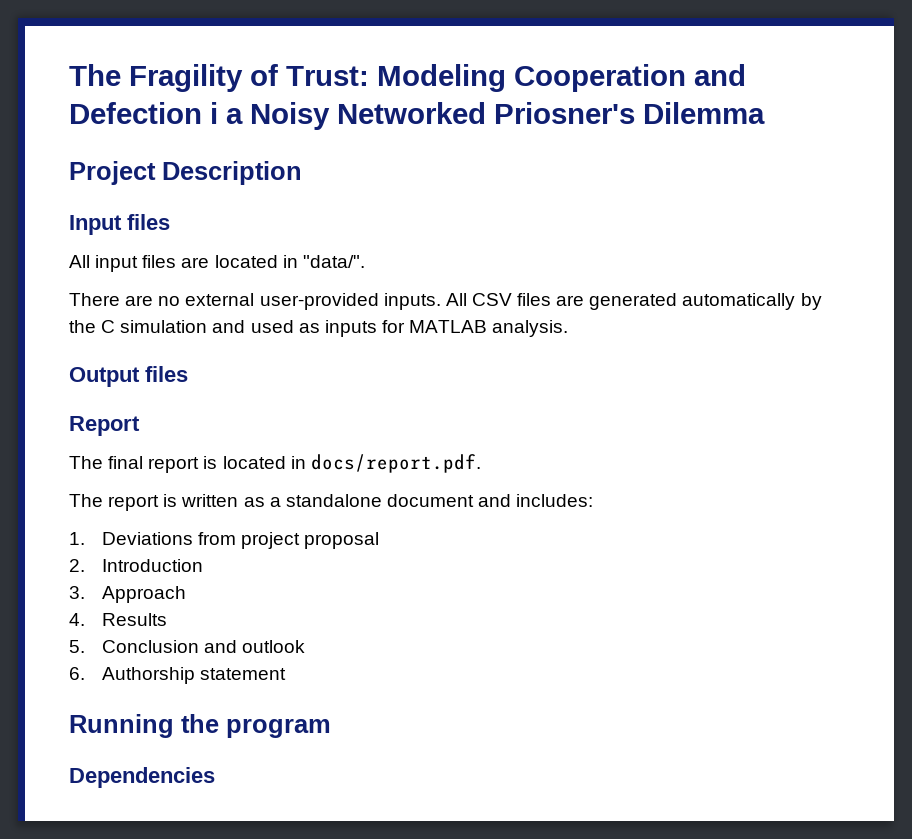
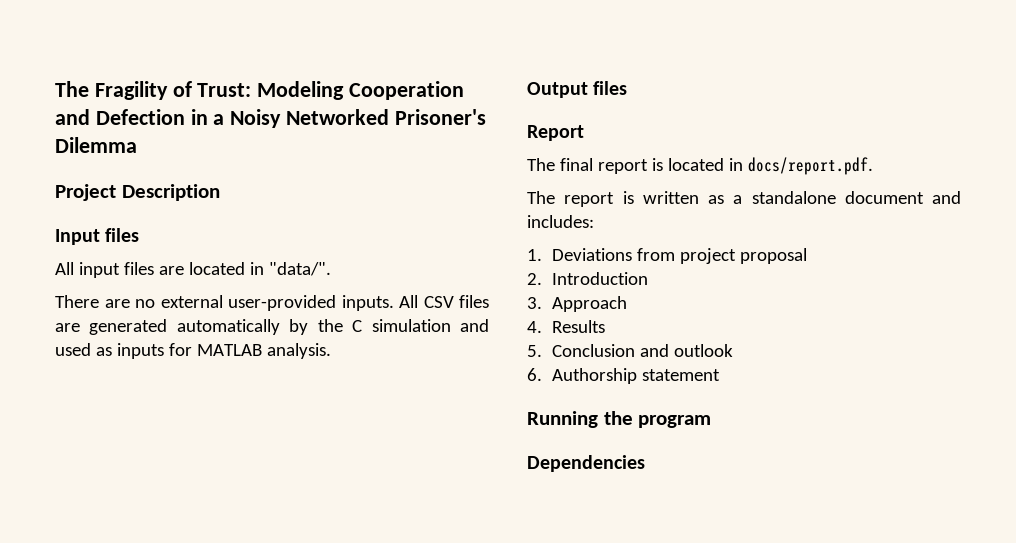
- The Fragility of Trust: Modeling Cooperation and Defection i a Noisy Networked Priosner's Dilemma
+ The Fragility of Trust: Modeling Cooperation and Defection in a Noisy Networked Prisoner's Dilemma

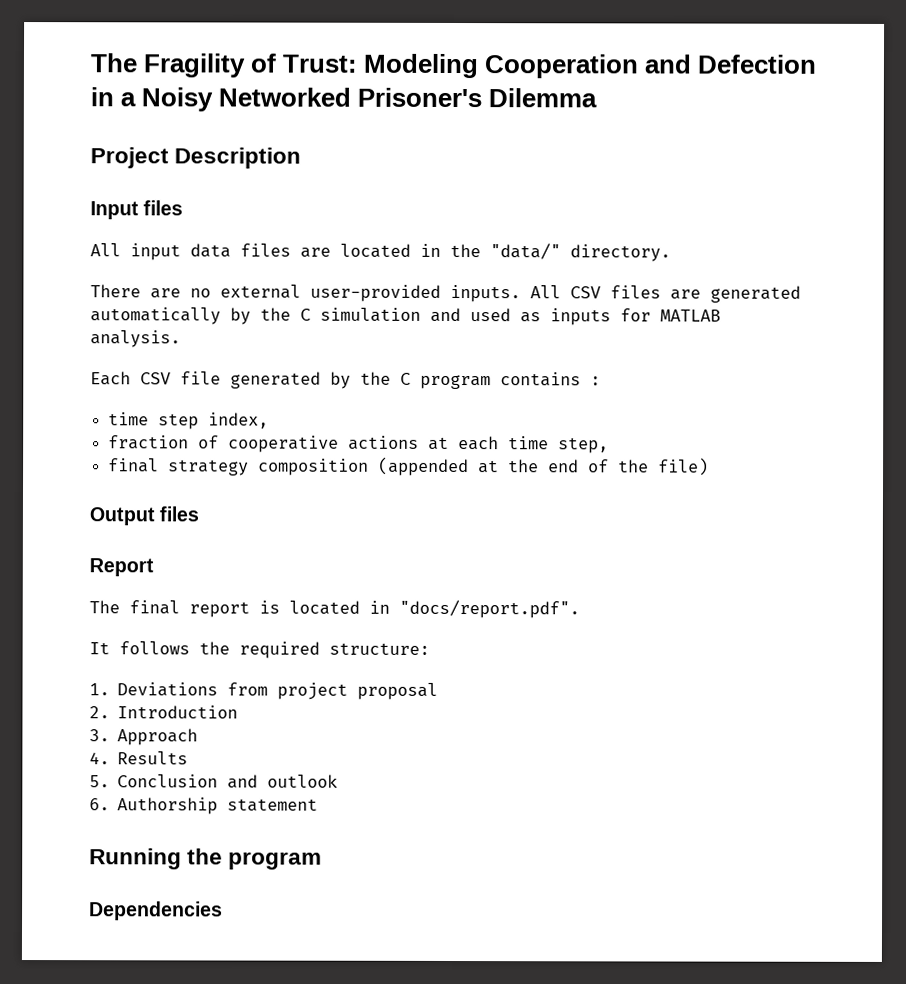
- All input files are located in "data/".
+ All input data files are located in the "data/" directory.
+ Each CSV file generated by the C program contains :
+ time step index,
+ fraction of cooperative actions at each time step,
+ final strategy composition (appended at the end of the file)
- The final report is located in docs/report.pdf.
- The report is written as a standalone document and includes:
+ The final report is located in "docs/report.pdf".
+ It follows the required structure:

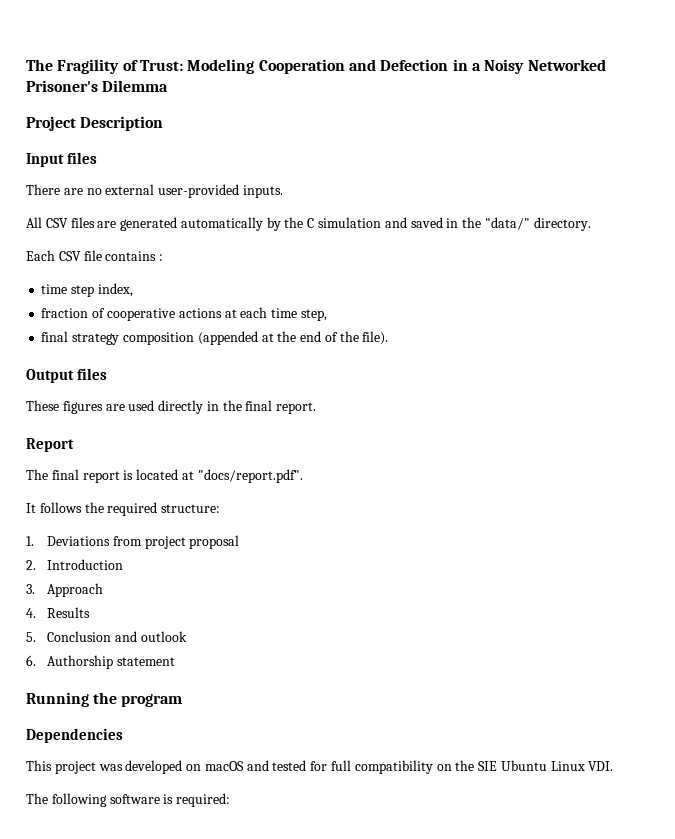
- All input data files are located in the "data/" directory.
- There are no external user-provided inputs. All CSV files are generated automatically by the C simulation and used as inputs for MATLAB analysis.
- Each CSV file generated by the C program contains :
+ There are no external user-provided inputs.
+ All CSV files are generated automatically by the C simulation and saved in the "data/" directory.
+ Each CSV file contains :
- final strategy composition (appended at the end of the file)
+ final strategy composition (appended at the end of the file).
+ These figures are used directly in the final report.
- The final report is located in "docs/report.pdf".
+ The final report is located at "docs/report.pdf".
+ This project was developed on macOS and tested for full compatibility on the SIE Ubuntu Linux VDI.
+ The following software is required:

